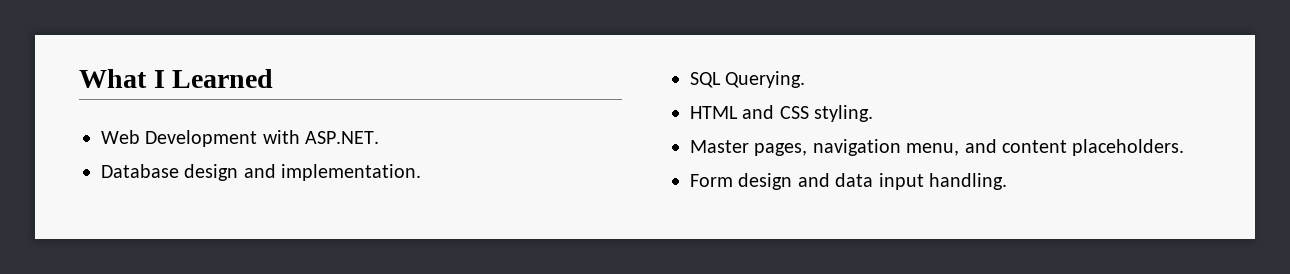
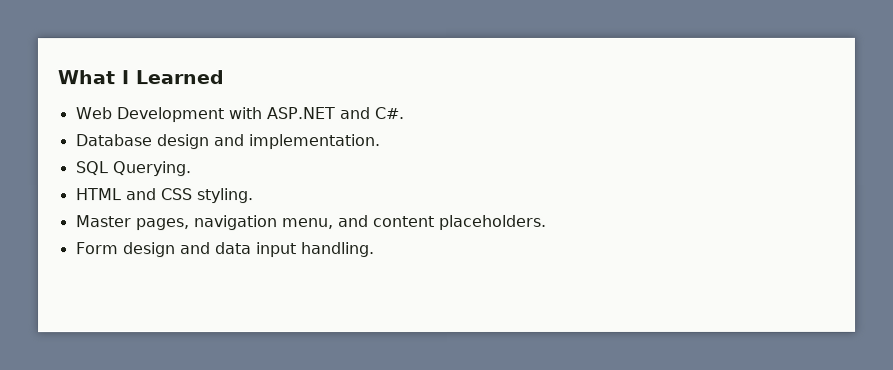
- Web Development with ASP.NET.
+ Web Development with ASP.NET and C#.

